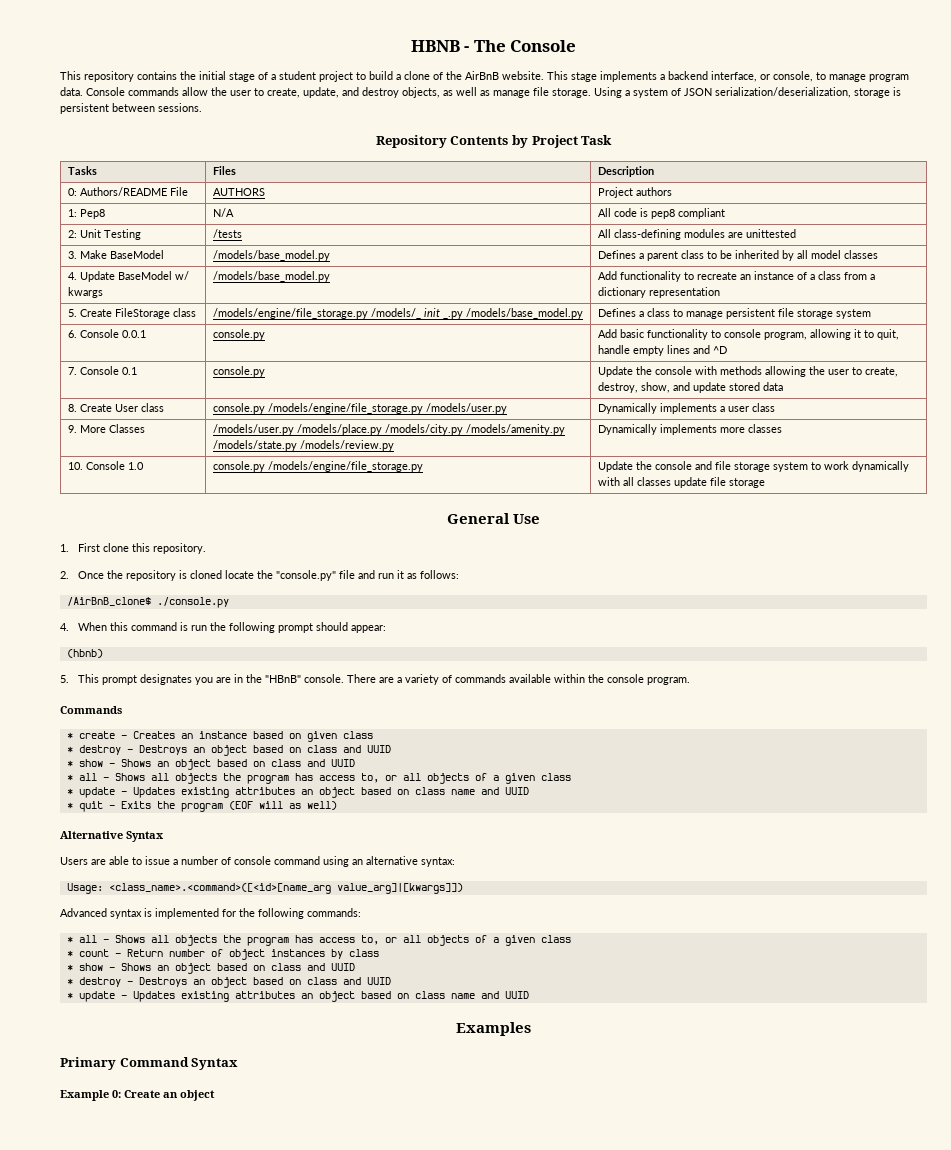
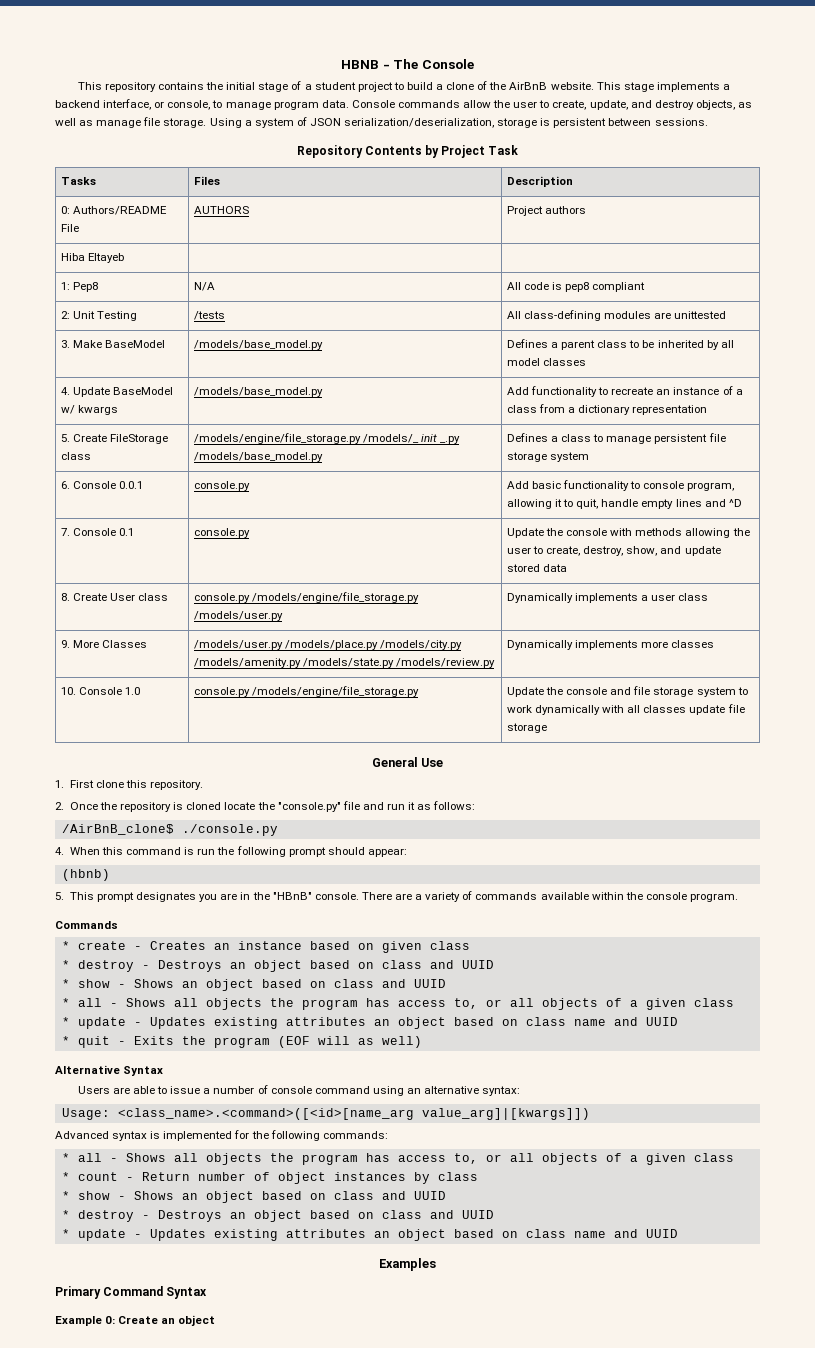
+ Hiba Eltayeb | |

